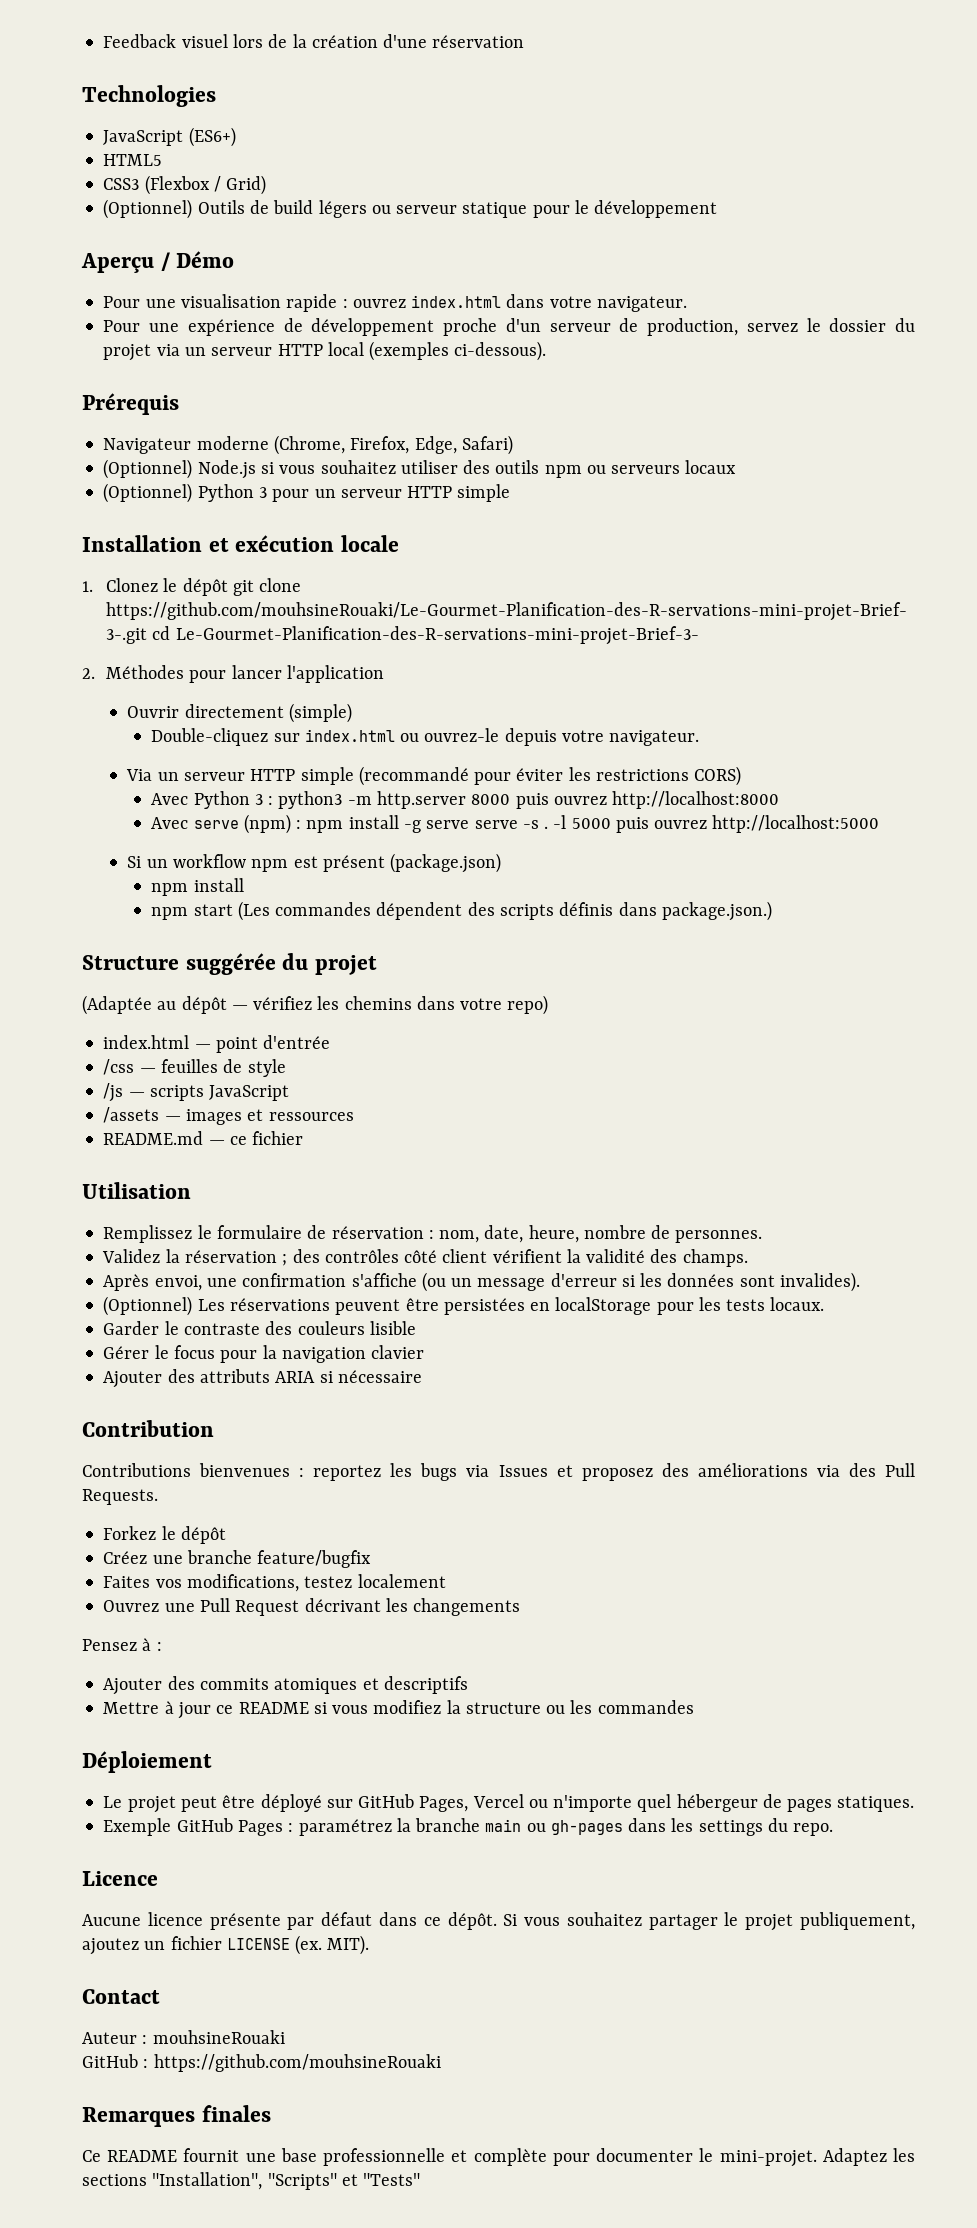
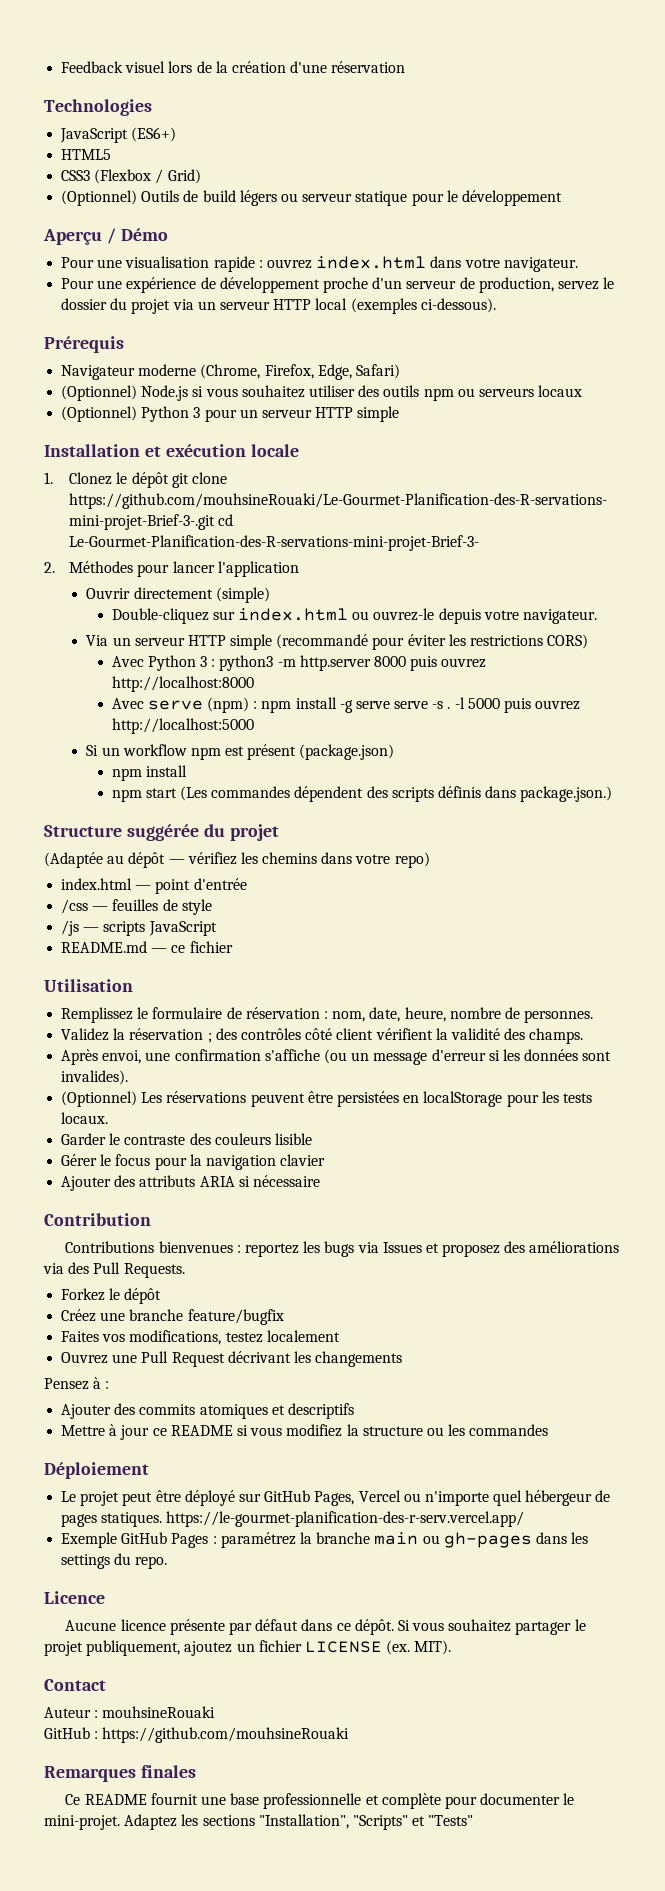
- /assets — images et ressources
- Le projet peut être déployé sur GitHub Pages, Vercel ou n'importe quel hébergeur de pages statiques.
+ Le projet peut être déployé sur GitHub Pages, Vercel ou n'importe quel hébergeur de pages statiques. https://le-gourmet-planification-des-r-serv.vercel.app/

